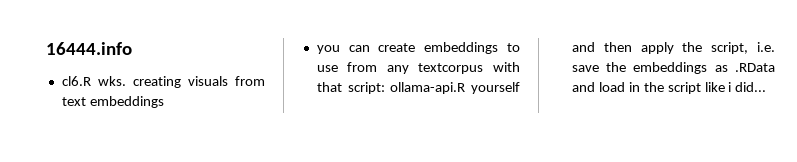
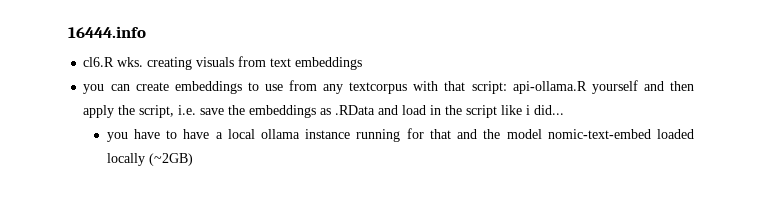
- you can create embeddings to use from any textcorpus with that script: ollama-api.R yourself and then apply the script, i.e. save the embeddings as .RData and load in the script like i did...
+ you can create embeddings to use from any textcorpus with that script: api-ollama.R yourself and then apply the script, i.e. save the embeddings as .RData and load in the script like i did...
+ you have to have a local ollama instance running for that and the model nomic-text-embed loaded locally (~2GB)

